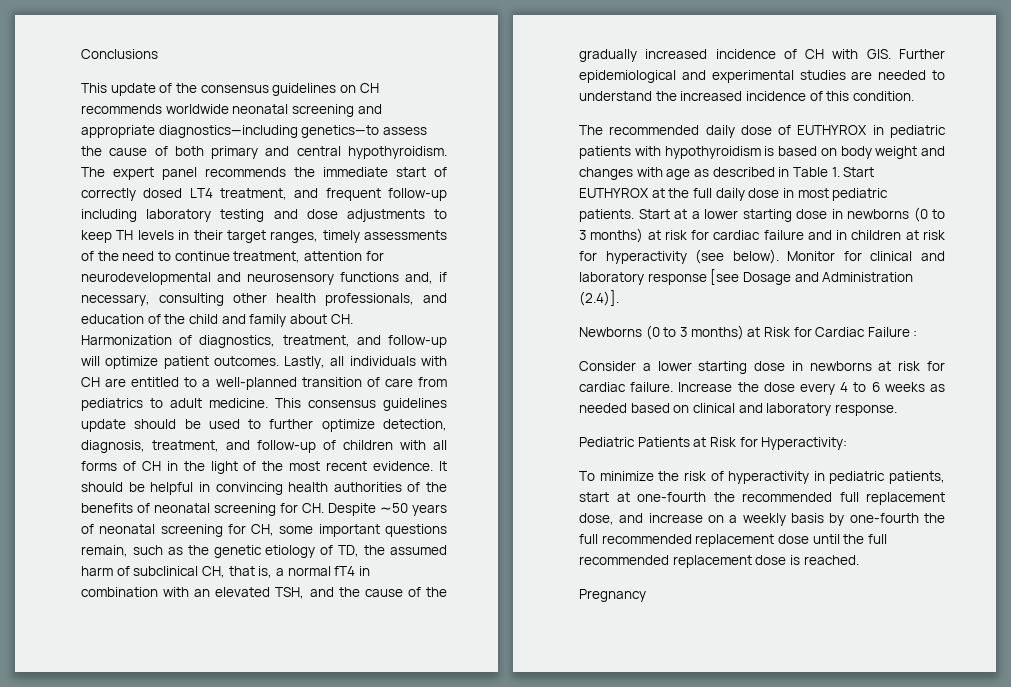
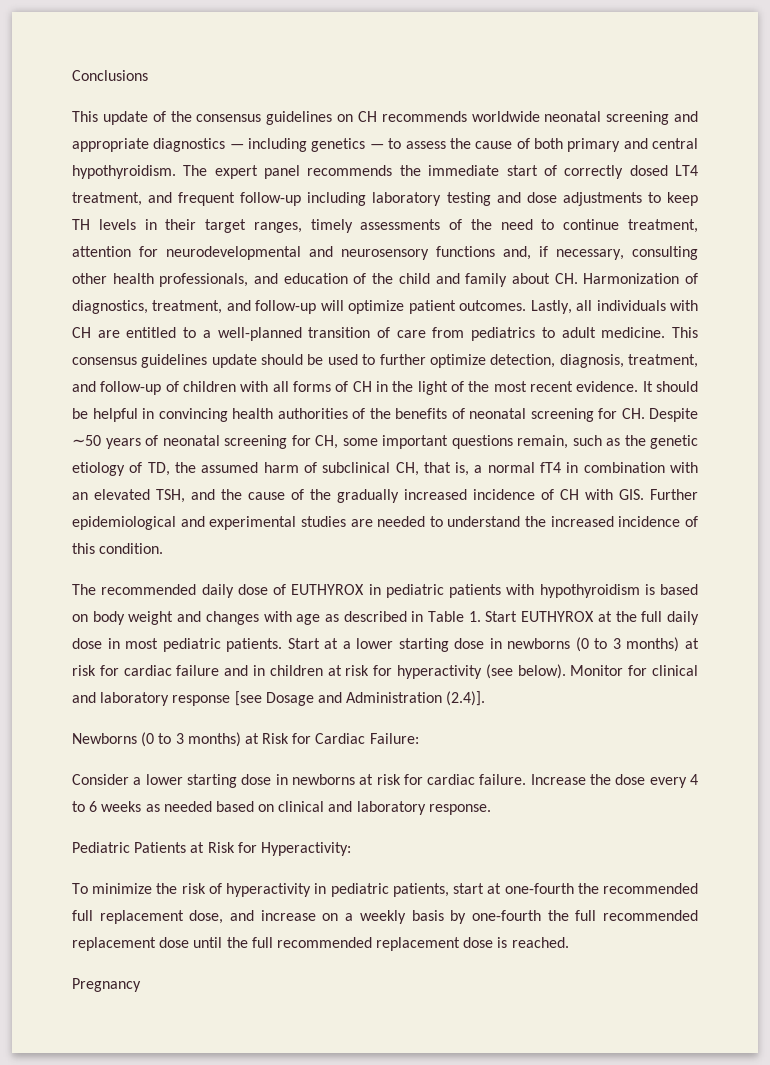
- This update of the consensus guidelines on CH recommends worldwide neonatal screening and appropriate diagnostics—including genetics—to assess the cause of both primary and central hypothyroidism.
+ This update of the consensus guidelines on CH recommends worldwide neonatal screening and appropriate diagnostics — including genetics — to assess the cause of both primary and central hypothyroidism.
- Newborns (0 to 3 months) at Risk for Cardiac Failure :
+ Newborns (0 to 3 months) at Risk for Cardiac Failure:

